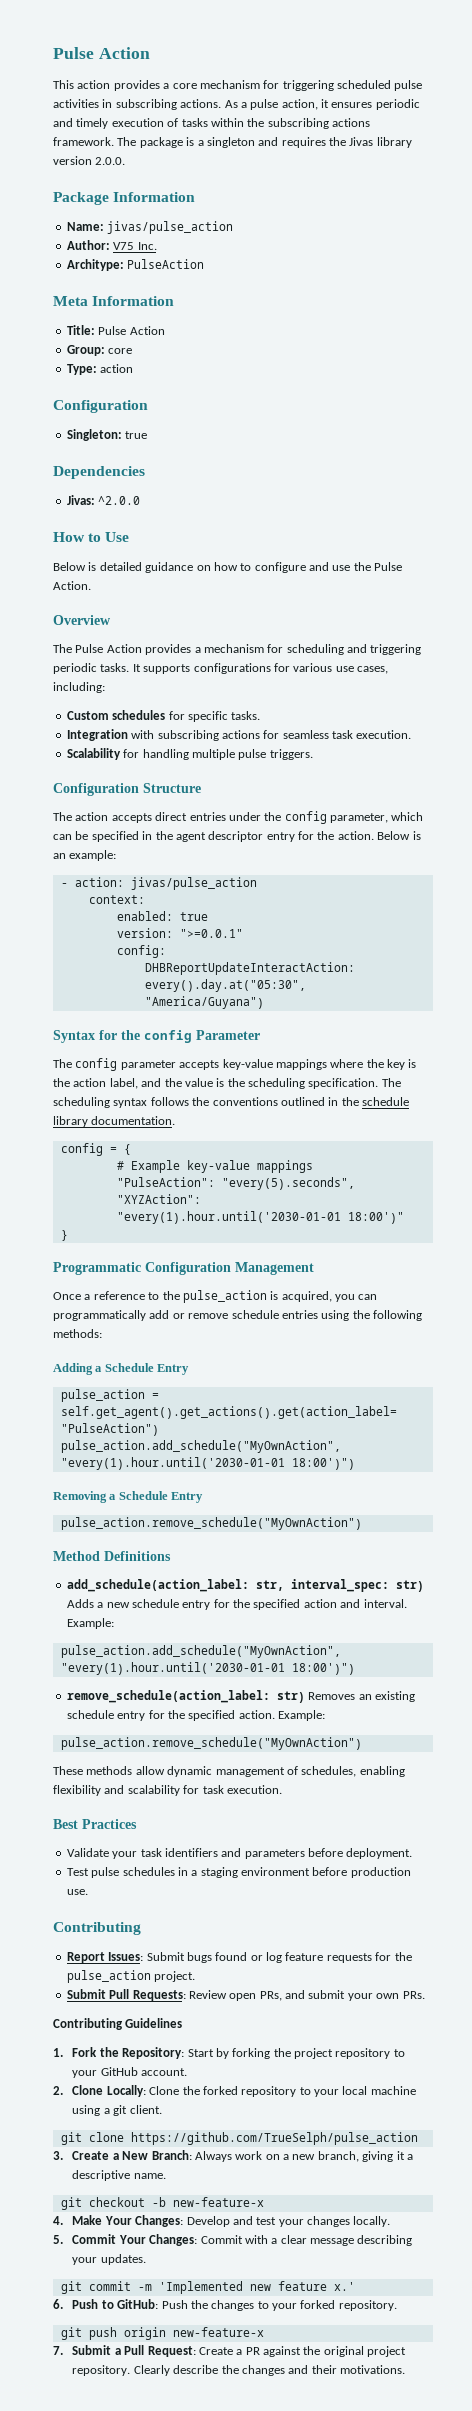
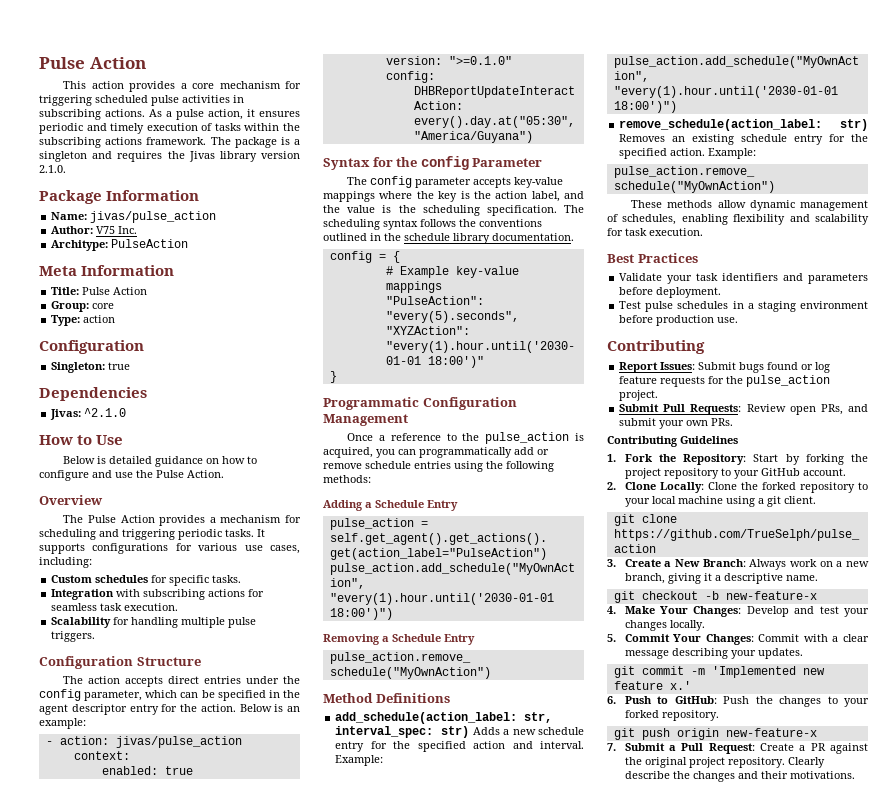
- The package is a singleton and requires the Jivas library version 2.0.0.
+ The package is a singleton and requires the Jivas library version 2.1.0.
- Jivas: ^2.0.0
+ Jivas: ^2.1.0
- version: ">=0.0.1"
+ version: ">=0.1.0"

